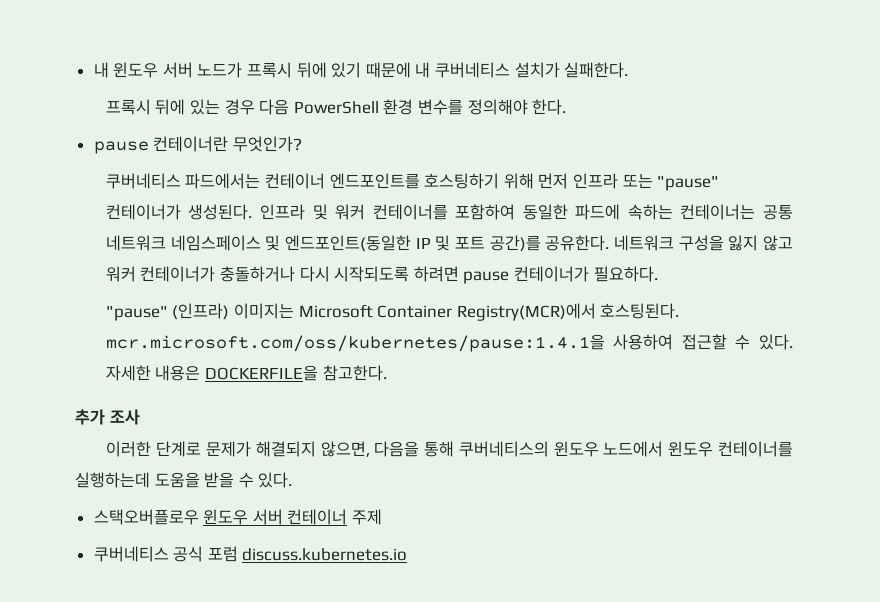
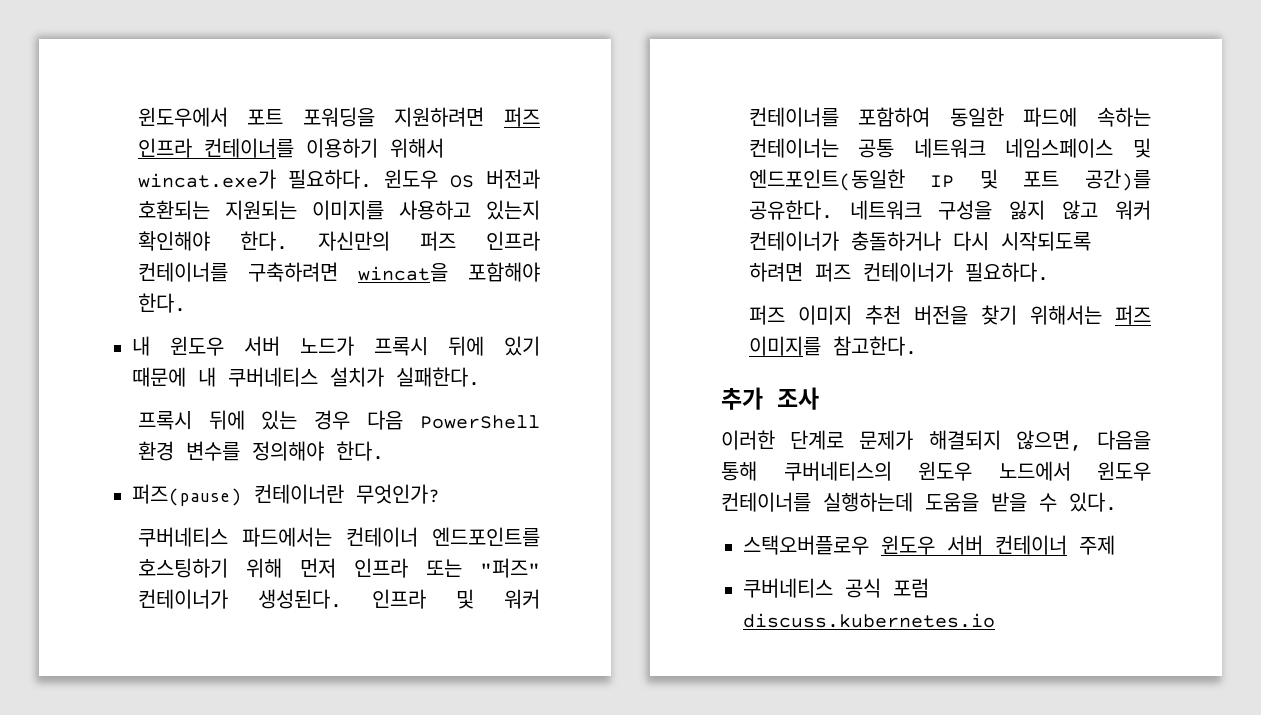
+ 윈도우에서 포트 포워딩을 지원하려면 퍼즈 인프라 컨테이너를 이용하기 위해서 wincat.exe가 필요하다. 윈도우 OS 버전과 호환되는 지원되는 이미지를 사용하고 있는지 확인해야 한다. 자신만의 퍼즈 인프라 컨테이너를 구축하려면 wincat을 포함해야 한다.
- pause 컨테이너란 무엇인가?
+ 퍼즈(pause) 컨테이너란 무엇인가?
- 쿠버네티스 파드에서는 컨테이너 엔드포인트를 호스팅하기 위해 먼저 인프라 또는 "pause" 컨테이너가 생성된다.
+ 쿠버네티스 파드에서는 컨테이너 엔드포인트를 호스팅하기 위해 먼저 인프라 또는 "퍼즈" 컨테이너가 생성된다.
- 네트워크 구성을 잃지 않고 워커 컨테이너가 충돌하거나 다시 시작되도록 하려면 pause 컨테이너가 필요하다.
+ 네트워크 구성을 잃지 않고 워커 컨테이너가 충돌하거나 다시 시작되도록 하려면 퍼즈 컨테이너가 필요하다.
- "pause" (인프라) 이미지는 Microsoft Container Registry(MCR)에서 호스팅된다. mcr.microsoft.com/oss/kubernetes/pause:1.4.1을 사용하여 접근할 수 있다. 자세한 내용은 DOCKERFILE을 참고한다.
+ 퍼즈 이미지 추천 버전을 찾기 위해서는 퍼즈 이미지를 참고한다.

